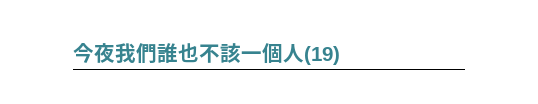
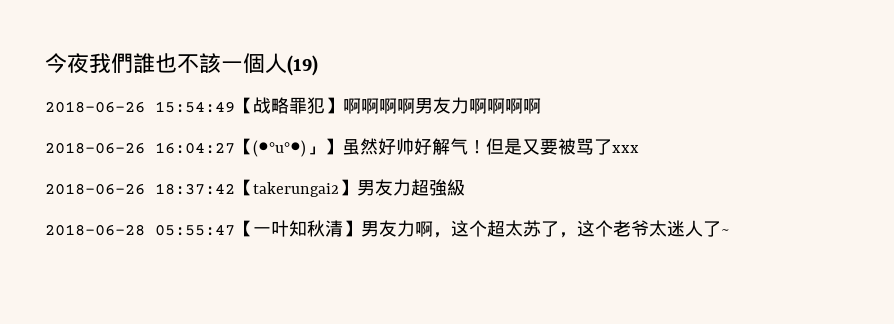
+ 2018-06-26 15:54:49【战略罪犯】啊啊啊啊男友力啊啊啊啊
+ 2018-06-26 16:04:27【(●°u°●)」】虽然好帅好解气！但是又要被骂了xxx
+ 2018-06-26 18:37:42【takerungai2】男友力超強級
+ 2018-06-28 05:55:47【一叶知秋清】男友力啊，这个超太苏了，这个老爷太迷人了~

